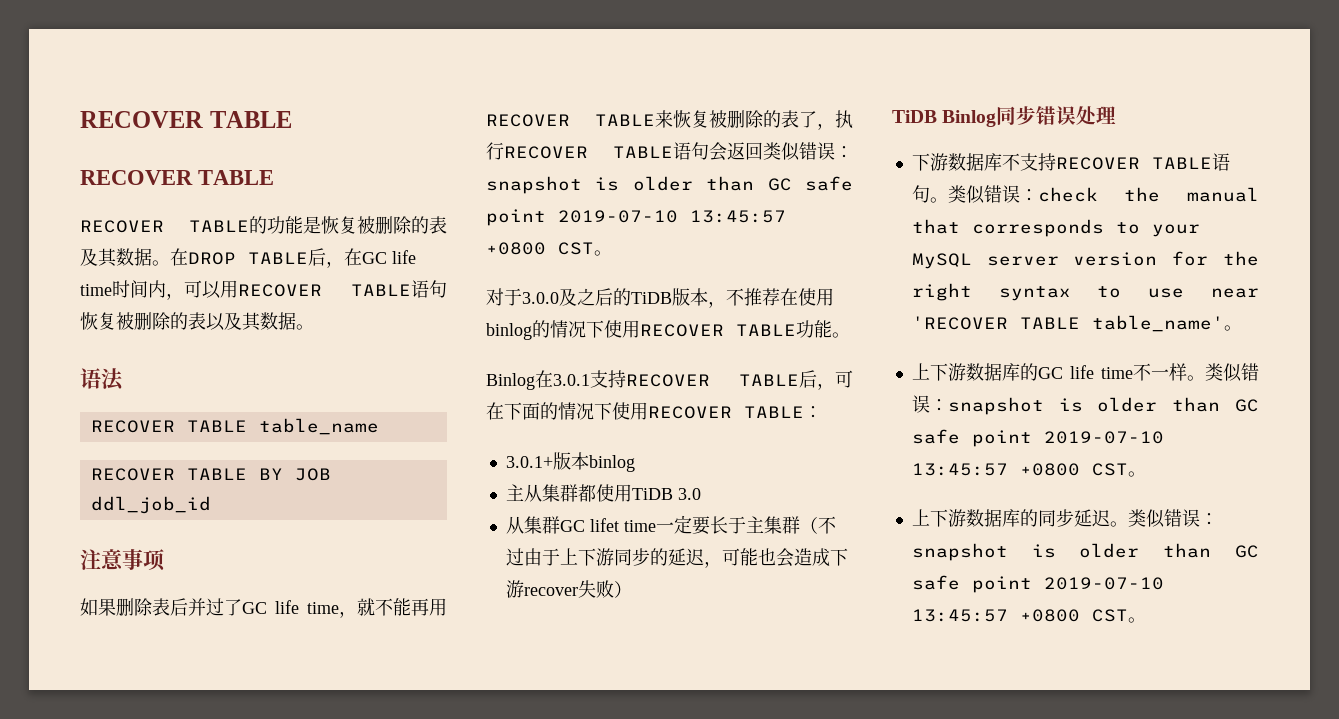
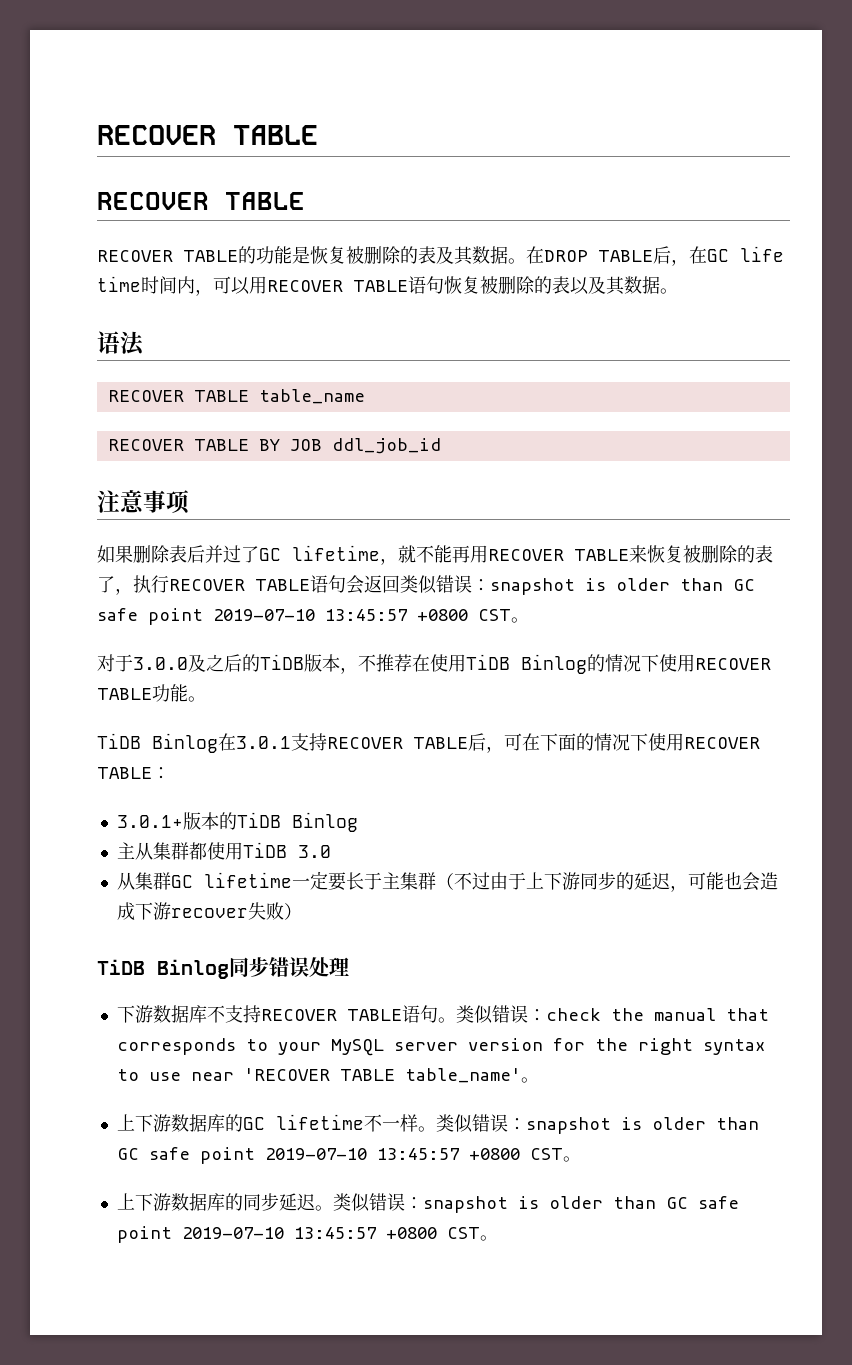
- 如果删除表后并过了GC life time，就不能再用RECOVER TABLE来恢复被删除的表了，执行RECOVER TABLE语句会返回类似错误：snapshot is older than GC safe point 2019-07-10 13:45:57 +0800 CST。
+ 如果删除表后并过了GC lifetime，就不能再用RECOVER TABLE来恢复被删除的表了，执行RECOVER TABLE语句会返回类似错误：snapshot is older than GC safe point 2019-07-10 13:45:57 +0800 CST。
- 对于3.0.0及之后的TiDB版本，不推荐在使用binlog的情况下使用RECOVER TABLE功能。
+ 对于3.0.0及之后的TiDB版本，不推荐在使用TiDB Binlog的情况下使用RECOVER TABLE功能。
- Binlog在3.0.1支持RECOVER TABLE后，可在下面的情况下使用RECOVER TABLE：
+ TiDB Binlog在3.0.1支持RECOVER TABLE后，可在下面的情况下使用RECOVER TABLE：
- 3.0.1+版本binlog
+ 3.0.1+版本的TiDB Binlog
- 从集群GC lifet time一定要长于主集群（不过由于上下游同步的延迟，可能也会造成下游recover失败）
+ 从集群GC lifetime一定要长于主集群（不过由于上下游同步的延迟，可能也会造成下游recover失败）
- 上下游数据库的GC life time不一样。
+ 上下游数据库的GC lifetime不一样。

